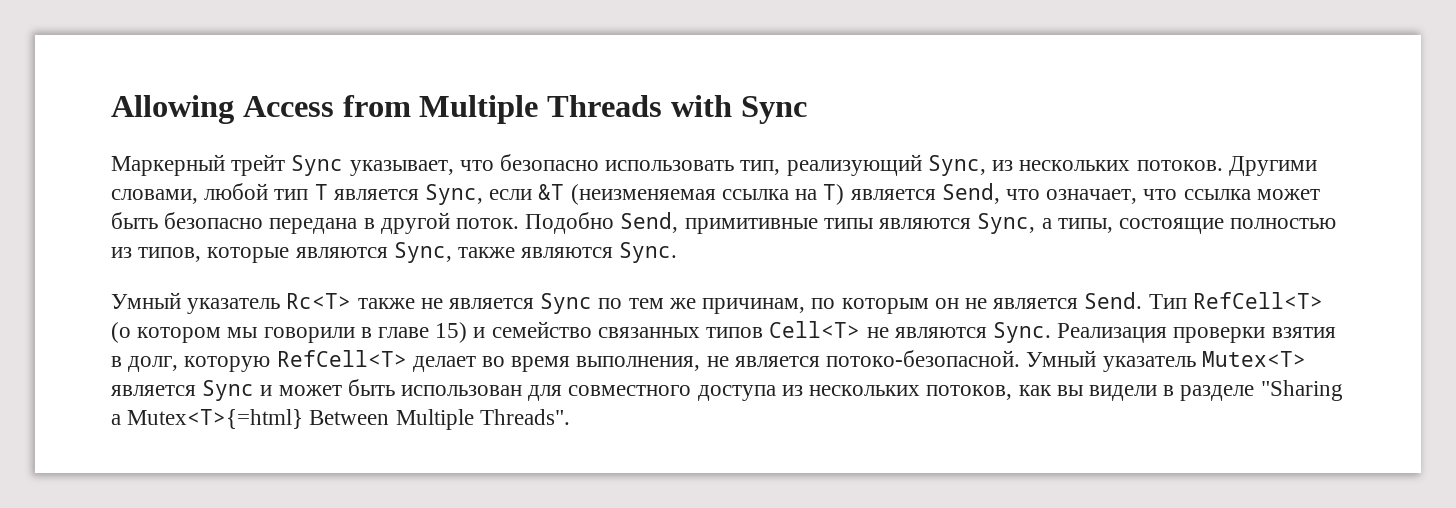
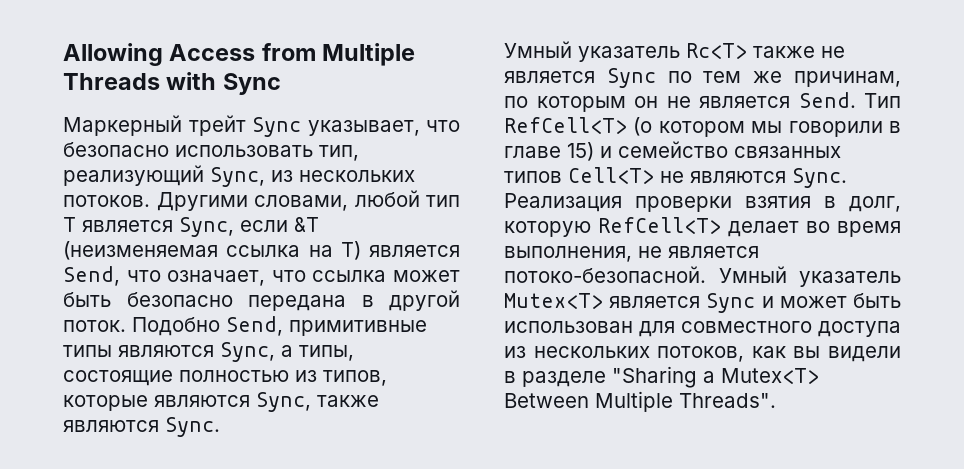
- Умный указатель Mutex<T> является Sync и может быть использован для совместного доступа из нескольких потоков, как вы видели в разделе "Sharing a Mutex<T>{=html} Between Multiple Threads".
+ Умный указатель Mutex<T> является Sync и может быть использован для совместного доступа из нескольких потоков, как вы видели в разделе "Sharing a Mutex<T> Between Multiple Threads".

